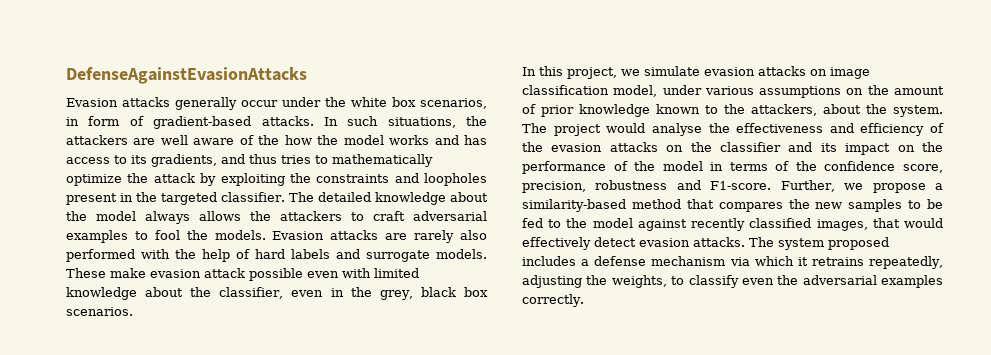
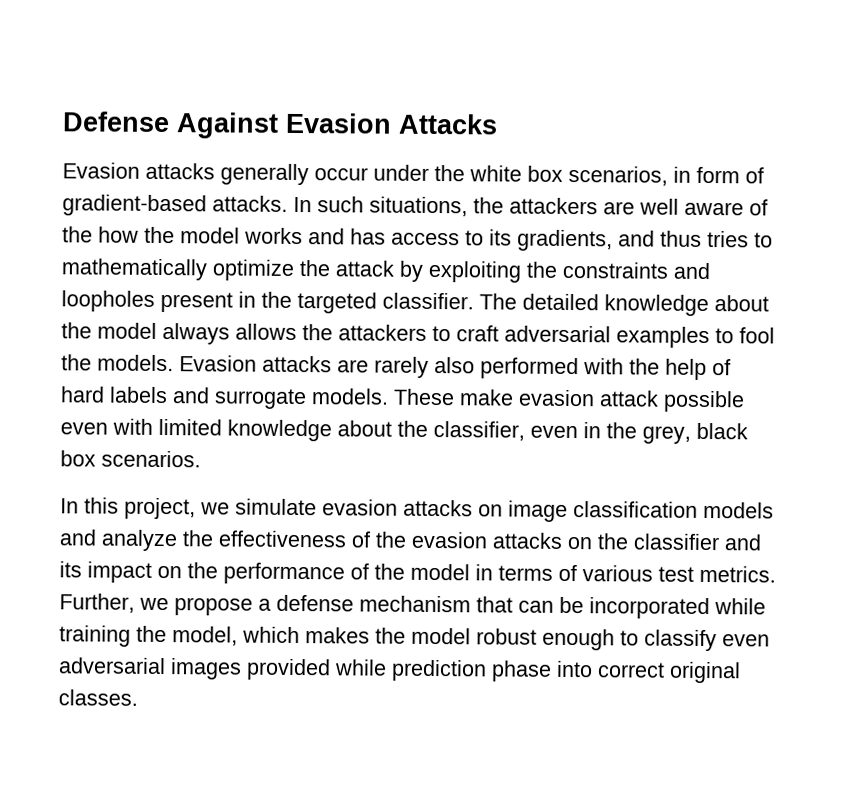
- DefenseAgainstEvasionAttacks
+ Defense Against Evasion Attacks
- In this project, we simulate evasion attacks on image classification model, under various assumptions on the amount of prior knowledge known to the attackers, about the system. The project would analyse the effectiveness and efficiency of the evasion attacks on the classifier and its impact on the performance of the model in terms of the confidence score, precision, robustness and F1-score. Further, we propose a similarity-based method that compares the new samples to be fed to the model against recently classified images, that would effectively detect evasion attacks. The system proposed includes a defense mechanism via which it retrains repeatedly, adjusting the weights, to classify even the adversarial examples correctly.
+ In this project, we simulate evasion attacks on image classification models and analyze the effectiveness of the evasion attacks on the classifier and its impact on the performance of the model in terms of various test metrics. Further, we propose a defense mechanism that can be incorporated while training the model, which makes the model robust enough to classify even adversarial images provided while prediction phase into correct original classes.

